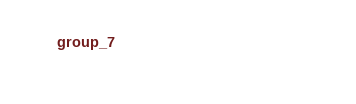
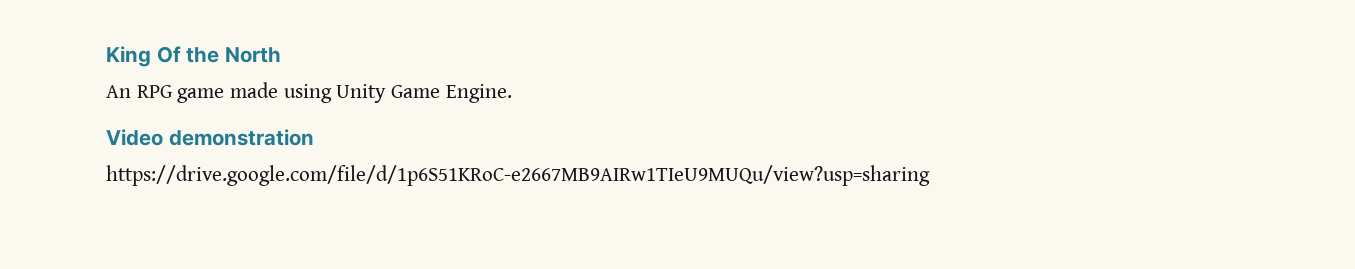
- group_7
+ King Of the North
+ An RPG game made using Unity Game Engine.
+ Video demonstration
+ https://drive.google.com/file/d/1p6S51KRoC-e2667MB9AIRw1TIeU9MUQu/view?usp=sharing

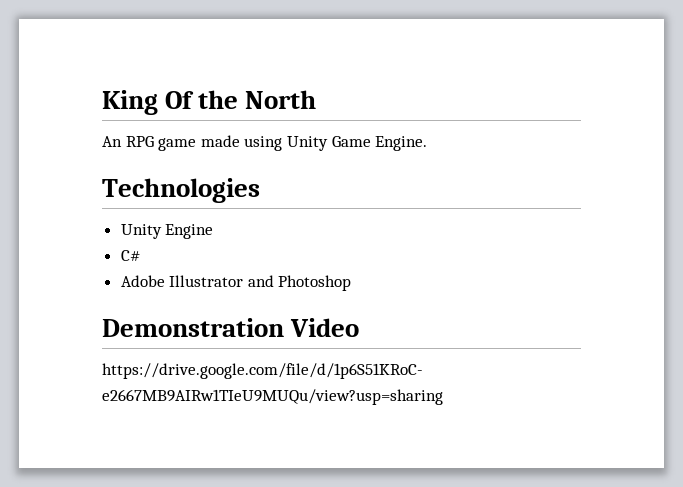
- Video demonstration
+ Technologies
+ Unity Engine
+ C#
+ Adobe Illustrator and Photoshop
+ Demonstration Video

